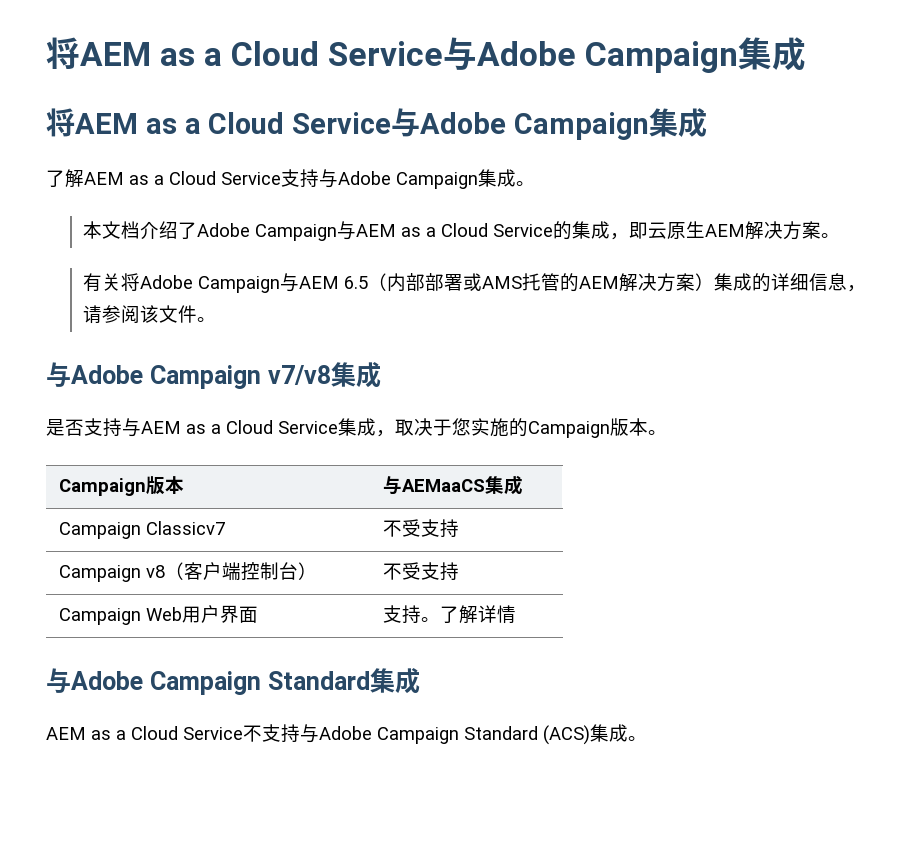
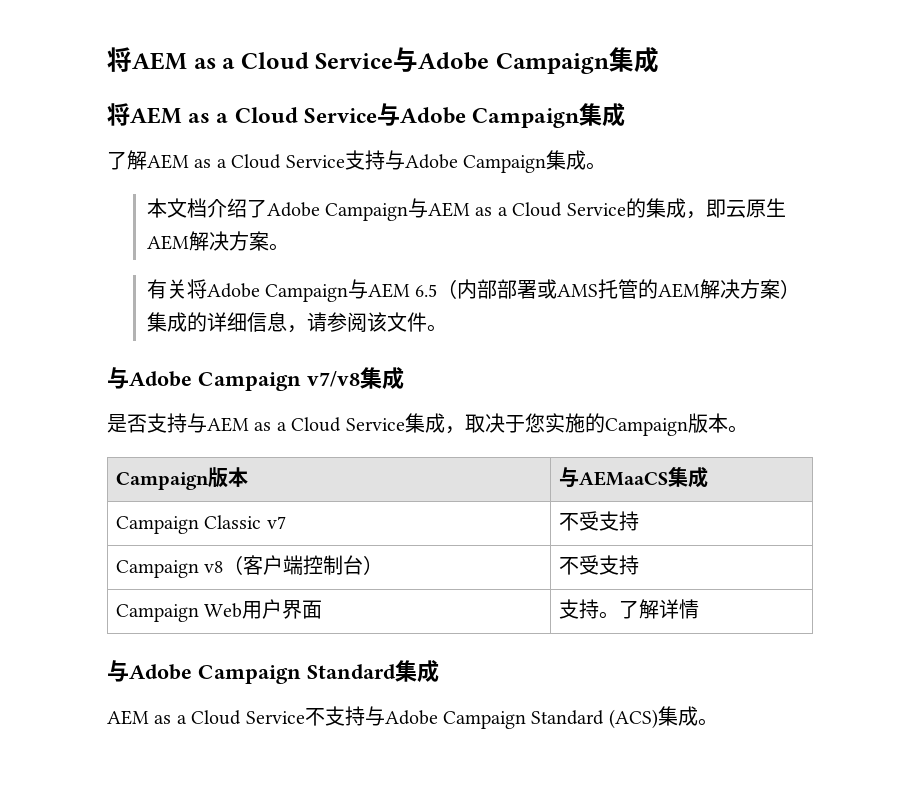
- Campaign Classicv7 | 不受支持
+ Campaign Classic v7 | 不受支持

